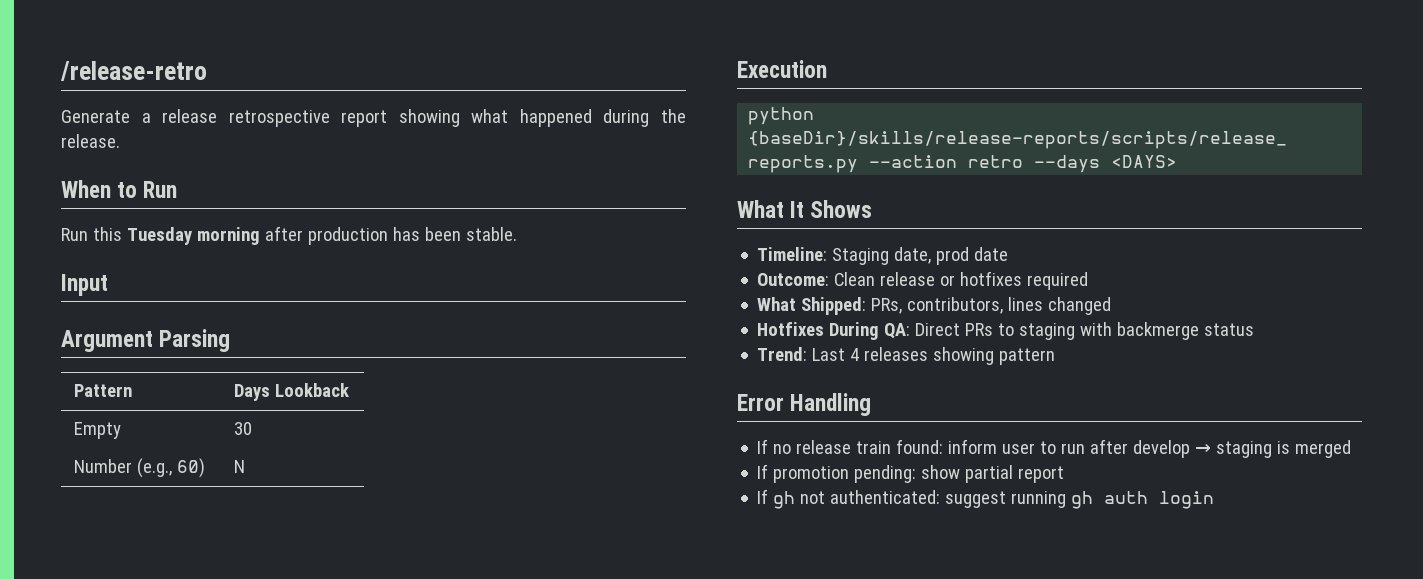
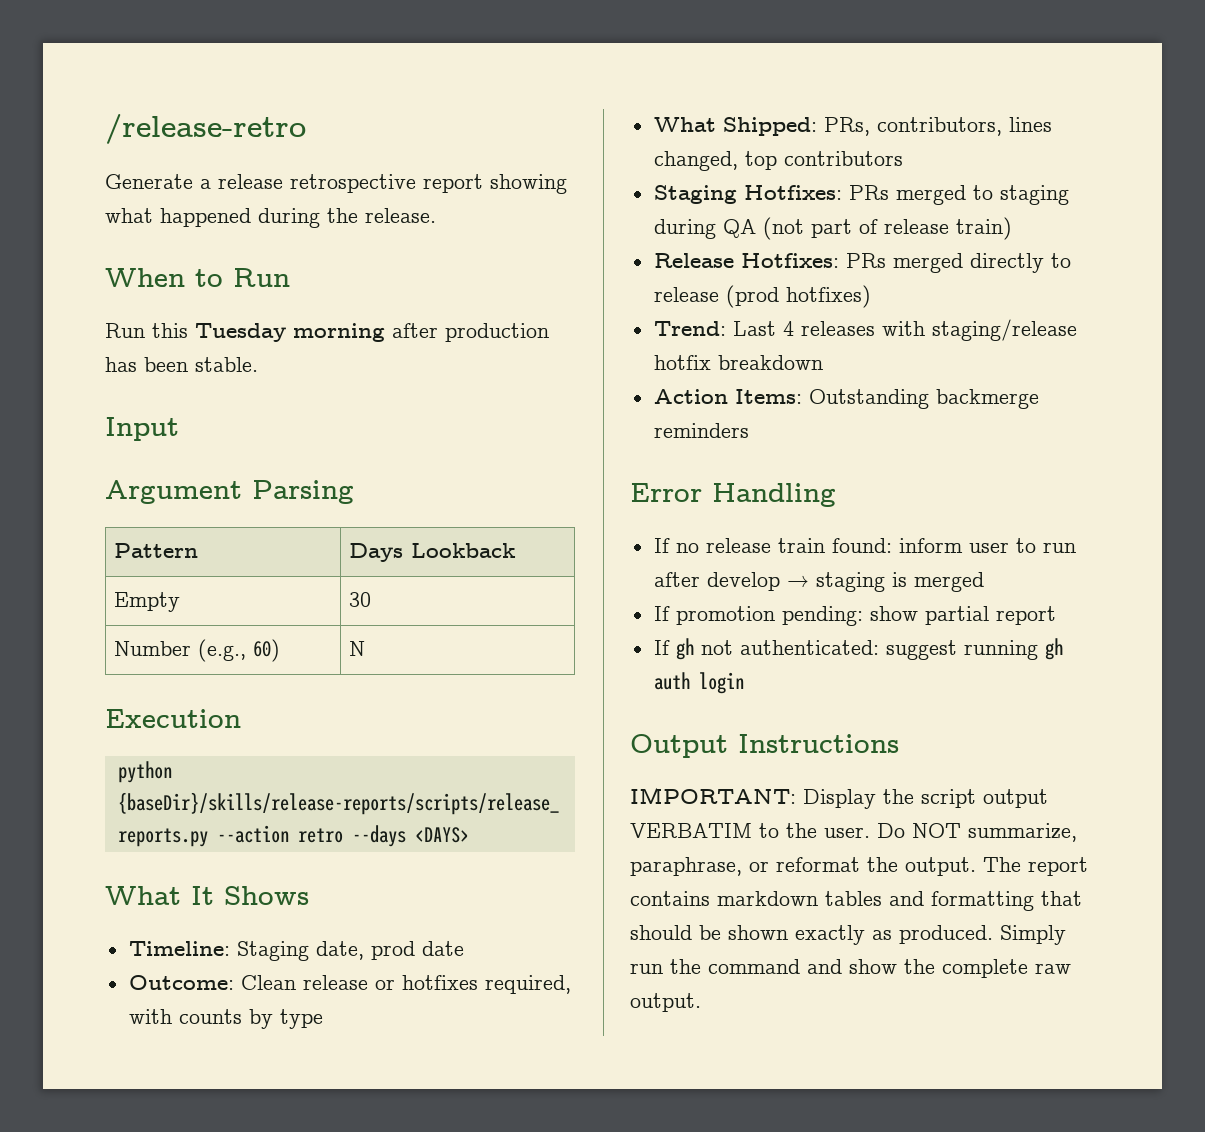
- Outcome: Clean release or hotfixes required
+ Outcome: Clean release or hotfixes required, with counts by type
- What Shipped: PRs, contributors, lines changed
- Hotfixes During QA: Direct PRs to staging with backmerge status
- Trend: Last 4 releases showing pattern
+ What Shipped: PRs, contributors, lines changed, top contributors
+ Staging Hotfixes: PRs merged to staging during QA (not part of release train)
+ Release Hotfixes: PRs merged directly to release (prod hotfixes)
+ Trend: Last 4 releases with staging/release hotfix breakdown
+ Action Items: Outstanding backmerge reminders
+ Output Instructions
+ IMPORTANT: Display the script output VERBATIM to the user. Do NOT summarize, paraphrase, or reformat the output. The report contains markdown tables and formatting that should be shown exactly as produced. Simply run the command and show the complete raw output.

